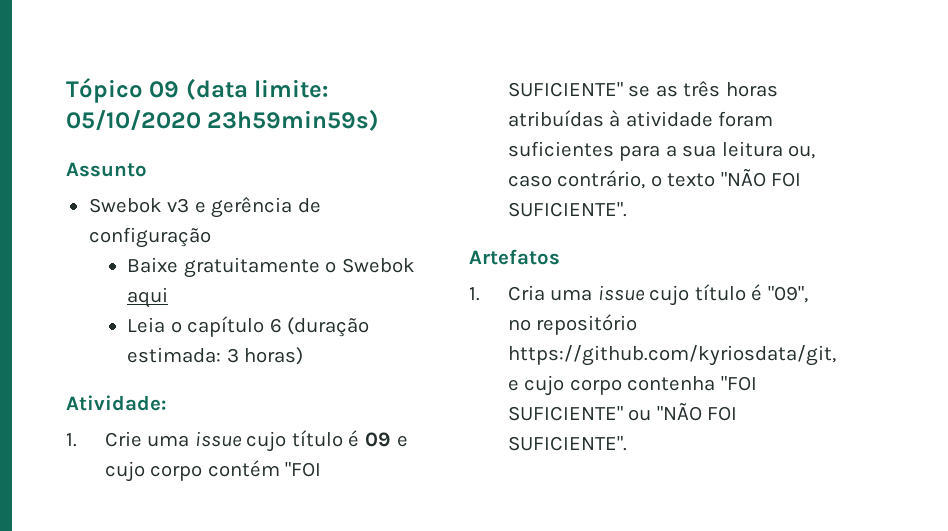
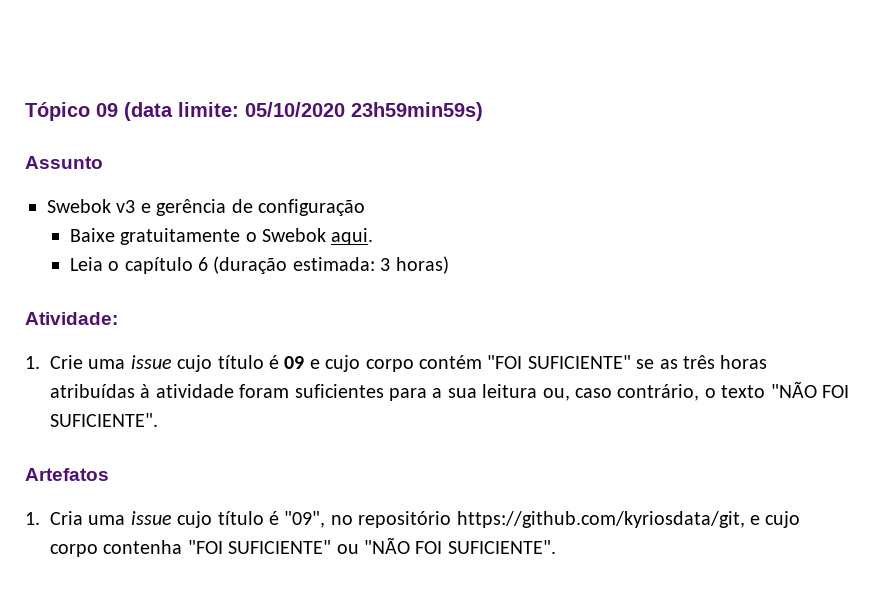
- Baixe gratuitamente o Swebok aqui
+ Baixe gratuitamente o Swebok aqui.

